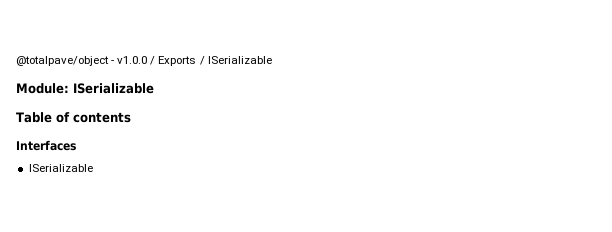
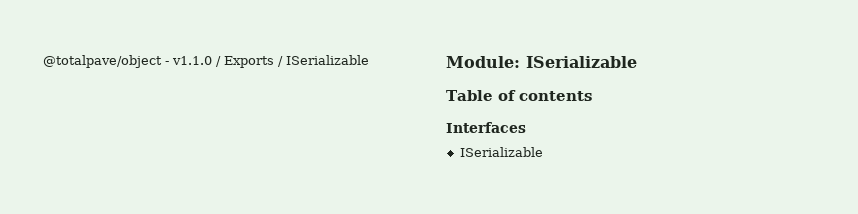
- @totalpave/object - v1.0.0 / Exports / ISerializable
+ @totalpave/object - v1.1.0 / Exports / ISerializable

